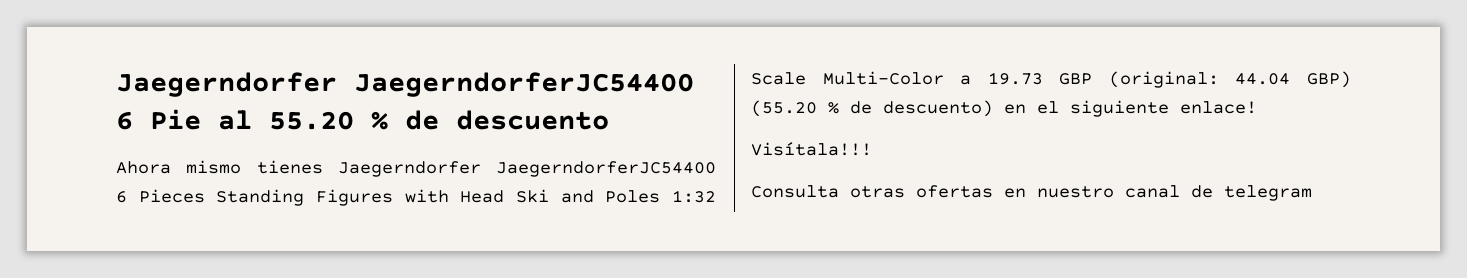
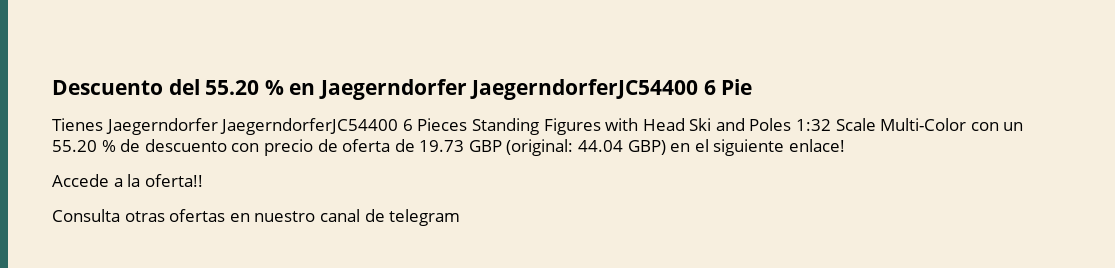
- Jaegerndorfer JaegerndorferJC54400 6 Pie al 55.20 % de descuento
- Ahora mismo tienes Jaegerndorfer JaegerndorferJC54400 6 Pieces Standing Figures with Head Ski and Poles 1:32 Scale Multi-Color a 19.73 GBP (original: 44.04 GBP) (55.20 % de descuento) en el siguiente enlace!
+ Descuento del 55.20 % en Jaegerndorfer JaegerndorferJC54400 6 Pie
+ Tienes Jaegerndorfer JaegerndorferJC54400 6 Pieces Standing Figures with Head Ski and Poles 1:32 Scale Multi-Color con un 55.20 % de descuento con precio de oferta de 19.73 GBP (original: 44.04 GBP) en el siguiente enlace!
- Visítala!!!
+ Accede a la oferta!!

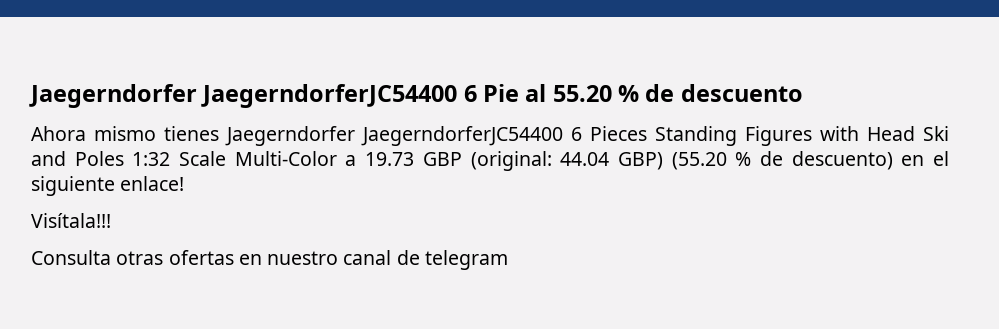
- Descuento del 55.20 % en Jaegerndorfer JaegerndorferJC54400 6 Pie
- Tienes Jaegerndorfer JaegerndorferJC54400 6 Pieces Standing Figures with Head Ski and Poles 1:32 Scale Multi-Color con un 55.20 % de descuento con precio de oferta de 19.73 GBP (original: 44.04 GBP) en el siguiente enlace!
+ Jaegerndorfer JaegerndorferJC54400 6 Pie al 55.20 % de descuento
+ Ahora mismo tienes Jaegerndorfer JaegerndorferJC54400 6 Pieces Standing Figures with Head Ski and Poles 1:32 Scale Multi-Color a 19.73 GBP (original: 44.04 GBP) (55.20 % de descuento) en el siguiente enlace!
- Accede a la oferta!!
+ Visítala!!!

